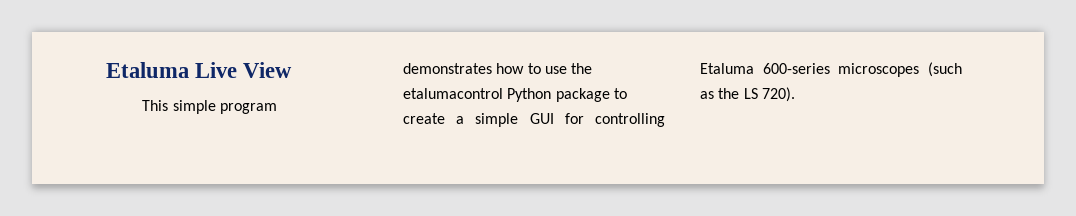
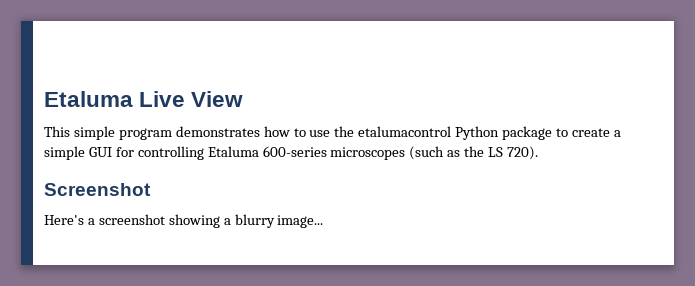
+ Screenshot
+ Here's a screenshot showing a blurry image...

